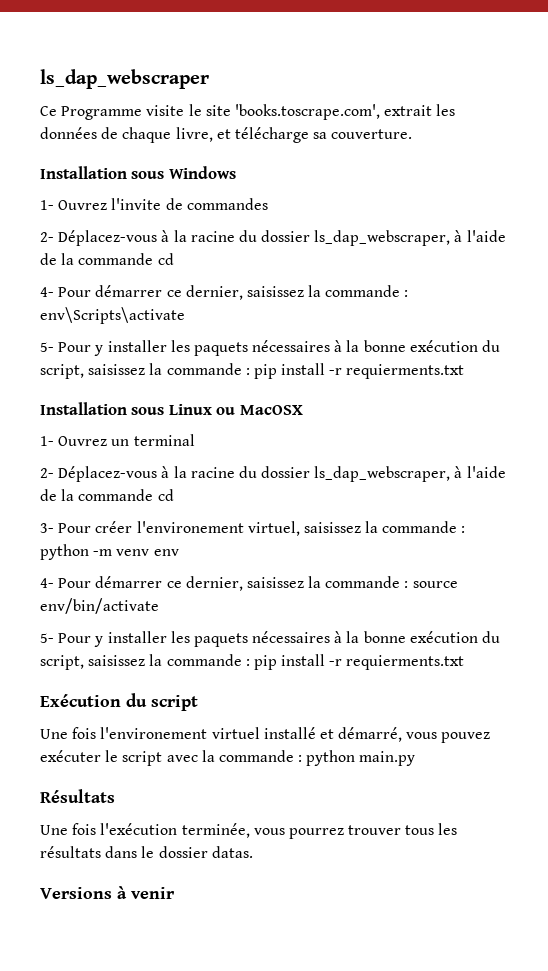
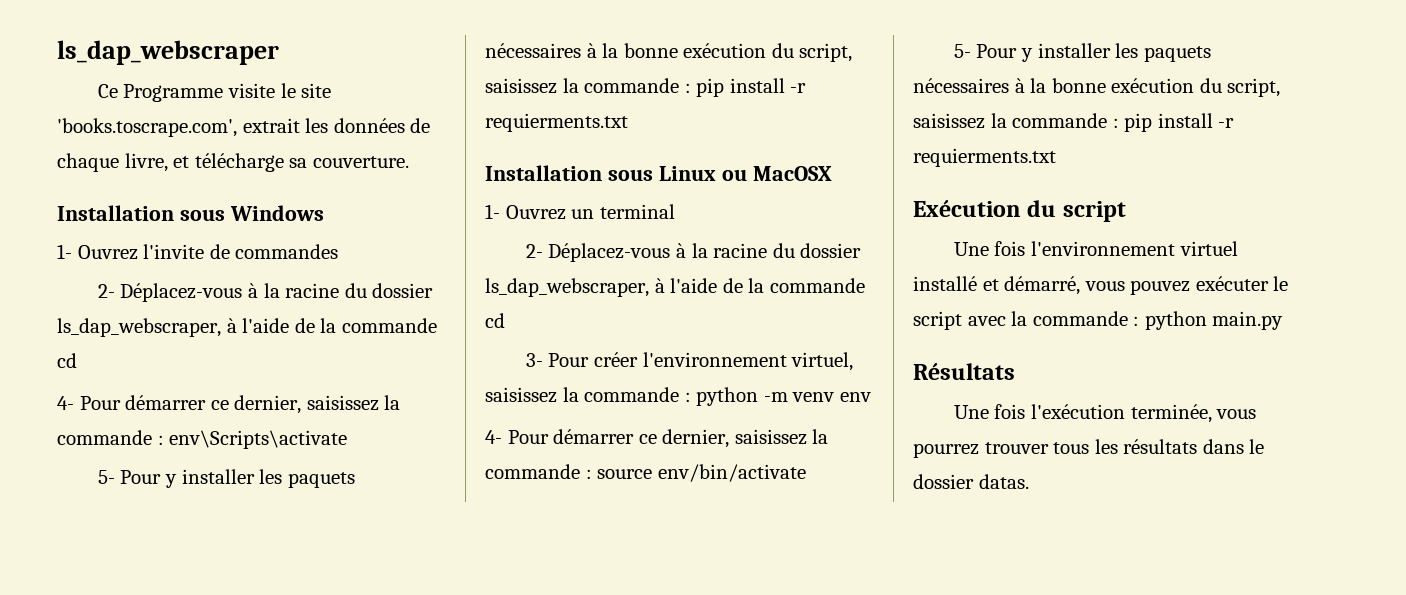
- 3- Pour créer l'environement virtuel, saisissez la commande : python -m venv env
+ 3- Pour créer l'environnement virtuel, saisissez la commande : python -m venv env
- Une fois l'environement virtuel installé et démarré, vous pouvez exécuter le script avec la commande : python main.py
+ Une fois l'environnement virtuel installé et démarré, vous pouvez exécuter le script avec la commande : python main.py
- Versions à venir

